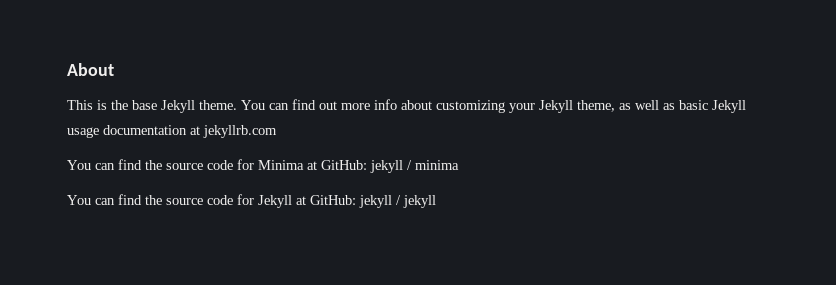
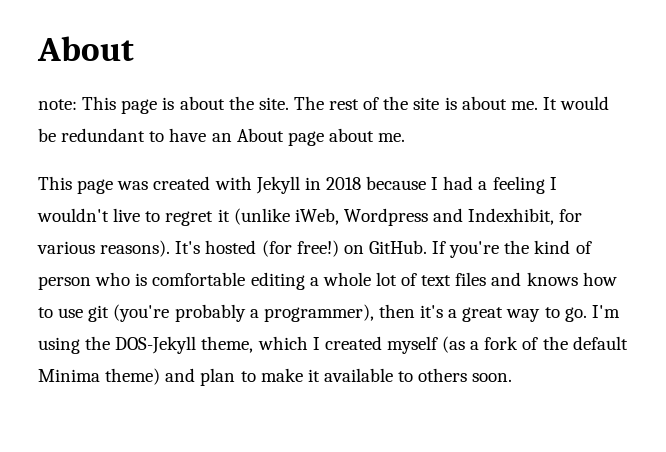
- This is the base Jekyll theme. You can find out more info about customizing your Jekyll theme, as well as basic Jekyll usage documentation at jekyllrb.com
- You can find the source code for Minima at GitHub: jekyll / minima
- You can find the source code for Jekyll at GitHub: jekyll / jekyll
+ note: This page is about the site. The rest of the site is about me. It would be redundant to have an About page about me.
+ This page was created with Jekyll in 2018 because I had a feeling I wouldn't live to regret it (unlike iWeb, Wordpress and Indexhibit, for various reasons). It's hosted (for free!) on GitHub. If you're the kind of person who is comfortable editing a whole lot of text files and knows how to use git (you're probably a programmer), then it's a great way to go. I'm using the DOS-Jekyll theme, which I created myself (as a fork of the default Minima theme) and plan to make it available to others soon.

